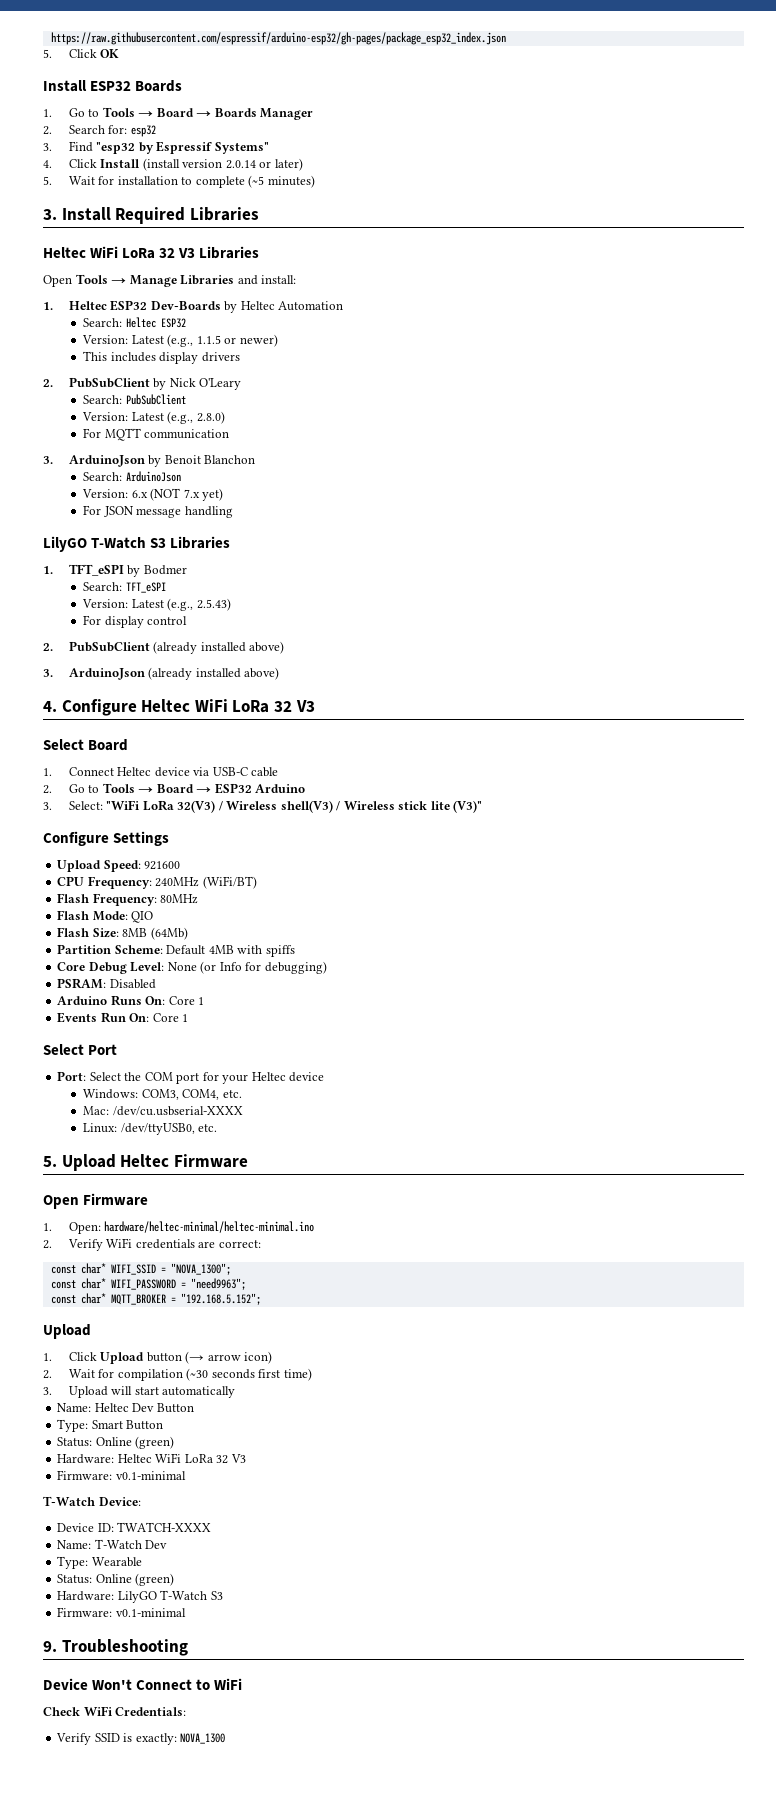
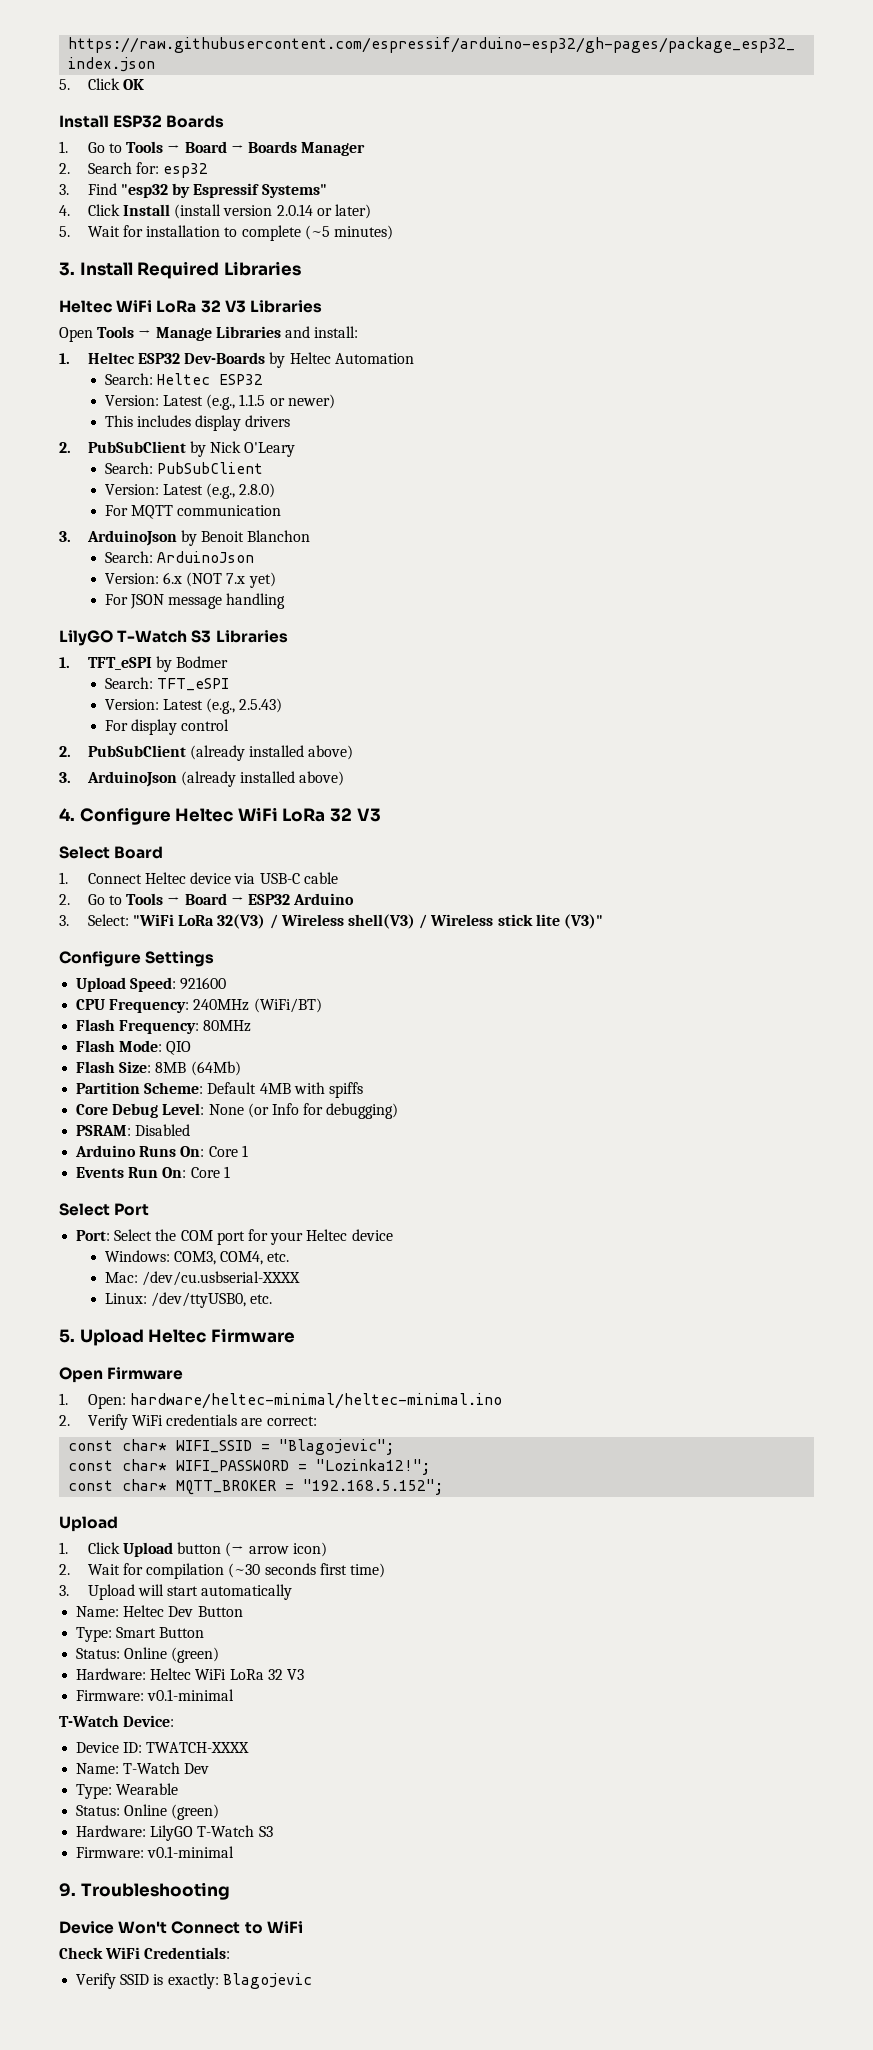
- const char* WIFI_SSID = "NOVA_1300";
+ const char* WIFI_SSID = "Blagojevic";
- const char* WIFI_PASSWORD = "need9963";
+ const char* WIFI_PASSWORD = "Lozinka12!";
- Verify SSID is exactly: NOVA_1300
+ Verify SSID is exactly: Blagojevic

